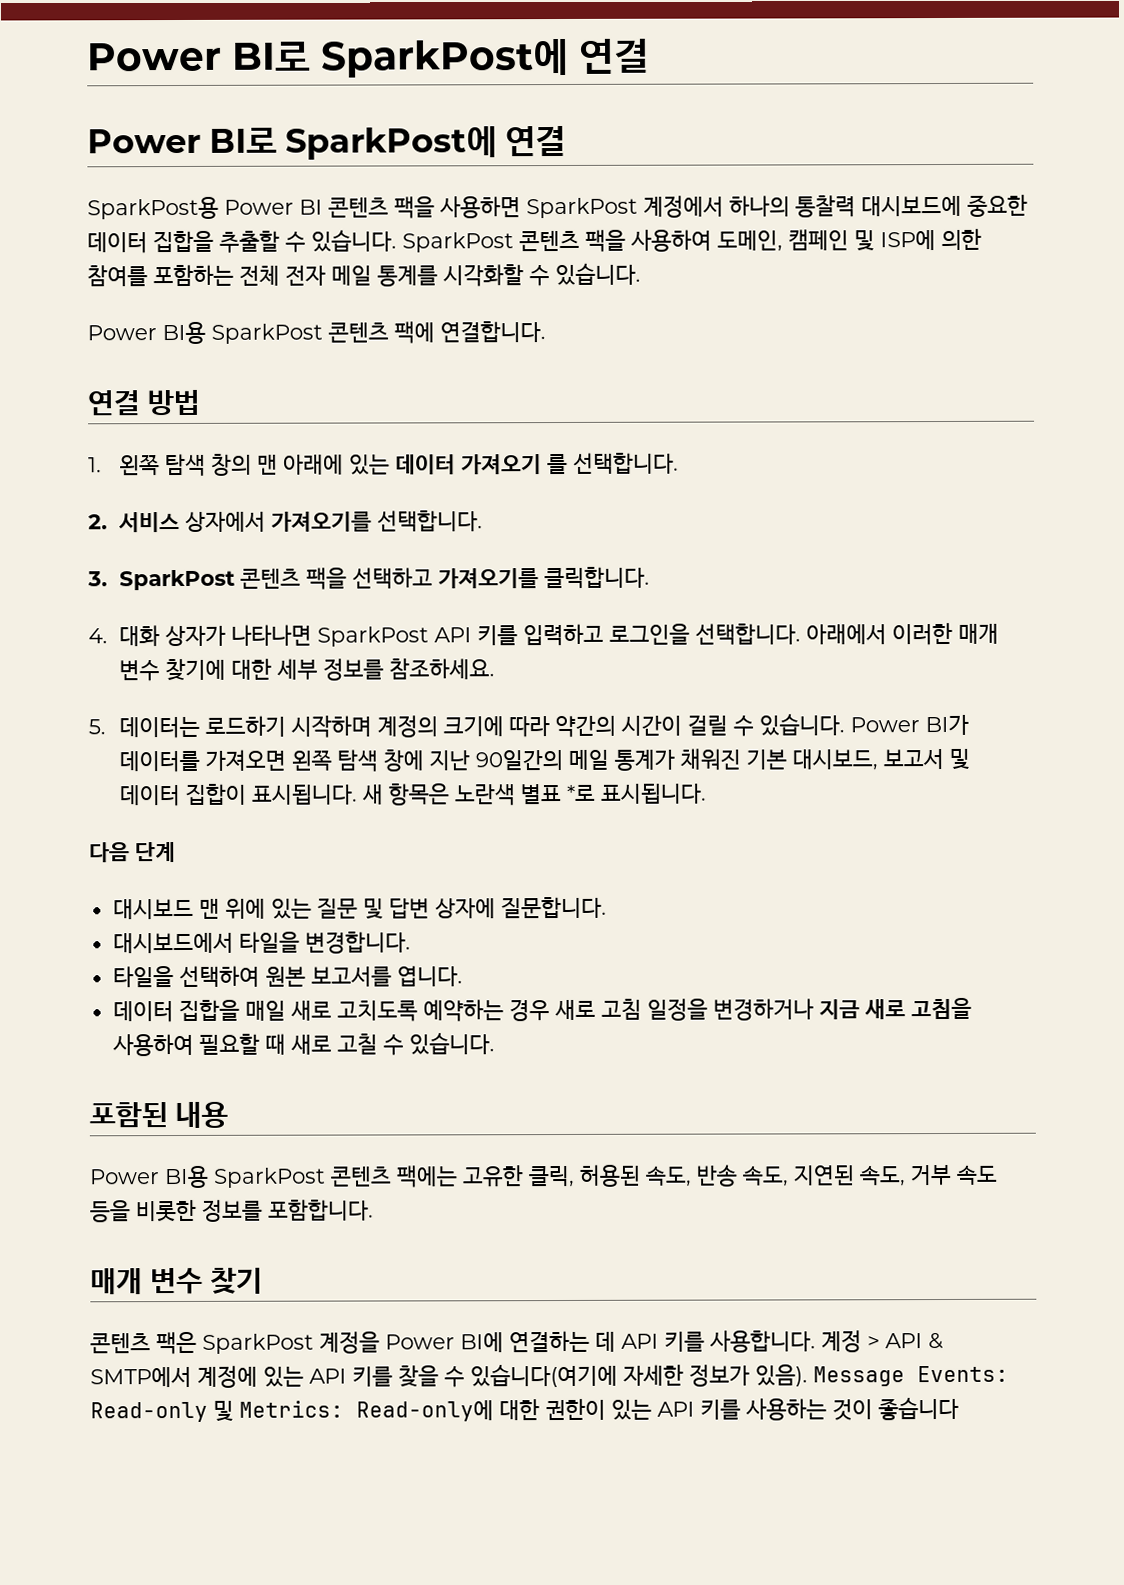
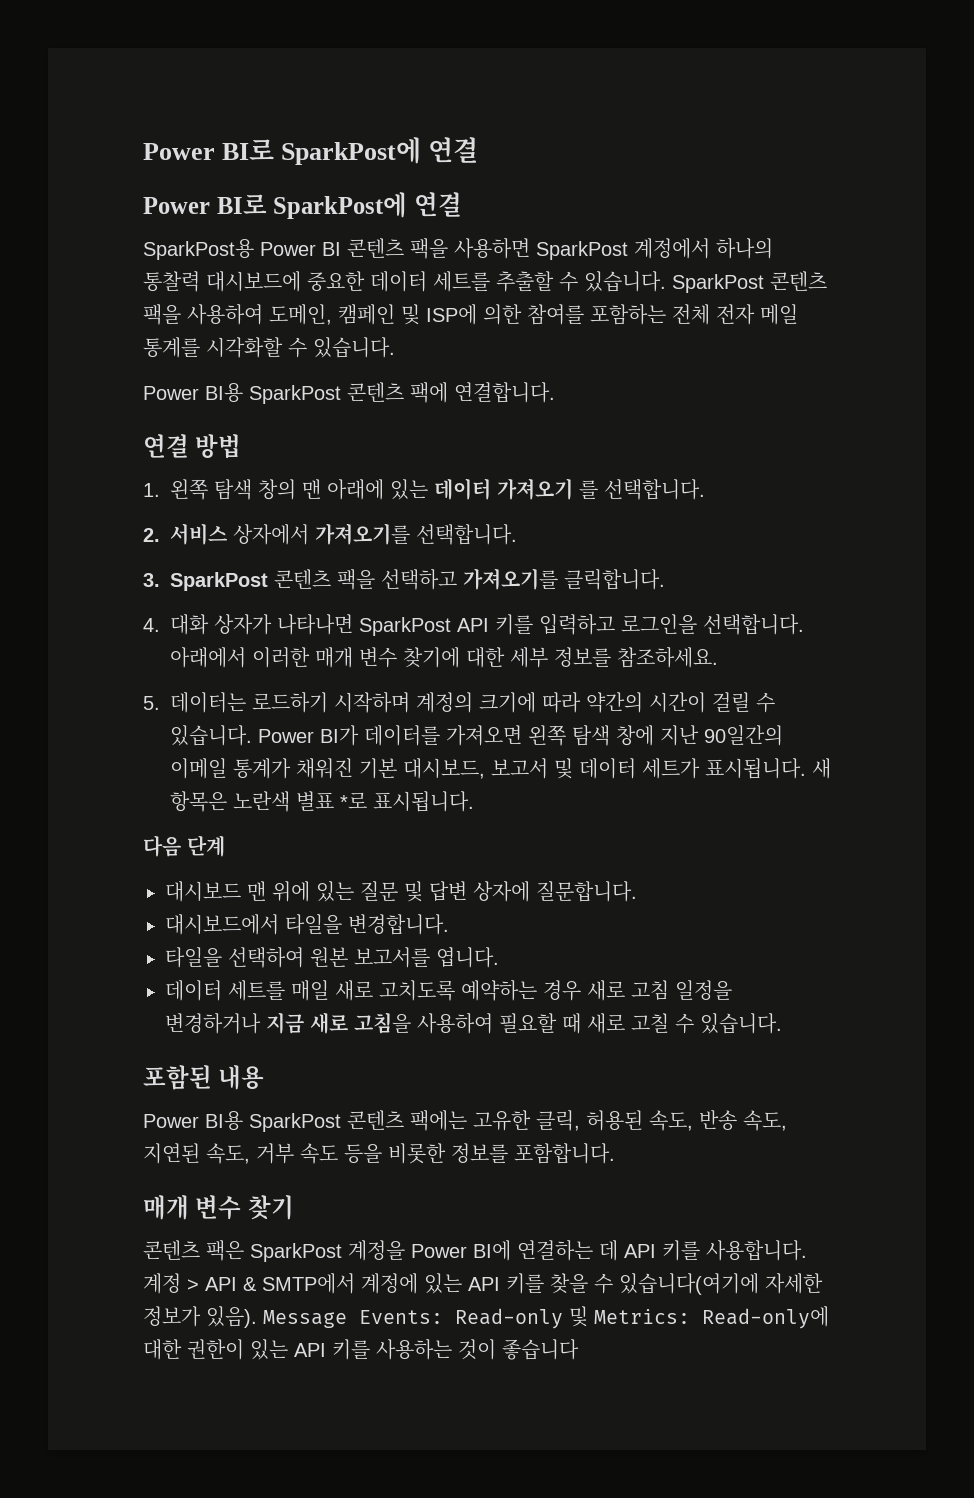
- SparkPost용 Power BI 콘텐츠 팩을 사용하면 SparkPost 계정에서 하나의 통찰력 대시보드에 중요한 데이터 집합을 추출할 수 있습니다.
+ SparkPost용 Power BI 콘텐츠 팩을 사용하면 SparkPost 계정에서 하나의 통찰력 대시보드에 중요한 데이터 세트를 추출할 수 있습니다.
- Power BI가 데이터를 가져오면 왼쪽 탐색 창에 지난 90일간의 메일 통계가 채워진 기본 대시보드, 보고서 및 데이터 집합이 표시됩니다.
+ Power BI가 데이터를 가져오면 왼쪽 탐색 창에 지난 90일간의 이메일 통계가 채워진 기본 대시보드, 보고서 및 데이터 세트가 표시됩니다.
- 데이터 집합을 매일 새로 고치도록 예약하는 경우 새로 고침 일정을 변경하거나 지금 새로 고침을 사용하여 필요할 때 새로 고칠 수 있습니다.
+ 데이터 세트를 매일 새로 고치도록 예약하는 경우 새로 고침 일정을 변경하거나 지금 새로 고침을 사용하여 필요할 때 새로 고칠 수 있습니다.

